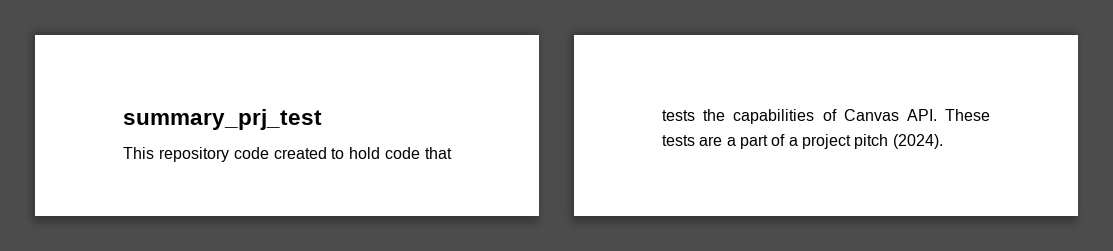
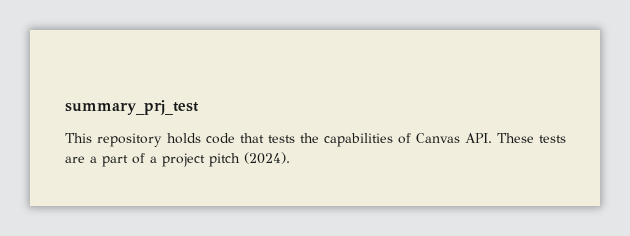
- This repository code created to hold code that tests the capabilities of Canvas API. These tests are a part of a project pitch (2024).
+ This repository holds code that tests the capabilities of Canvas API. These tests are a part of a project pitch (2024).

